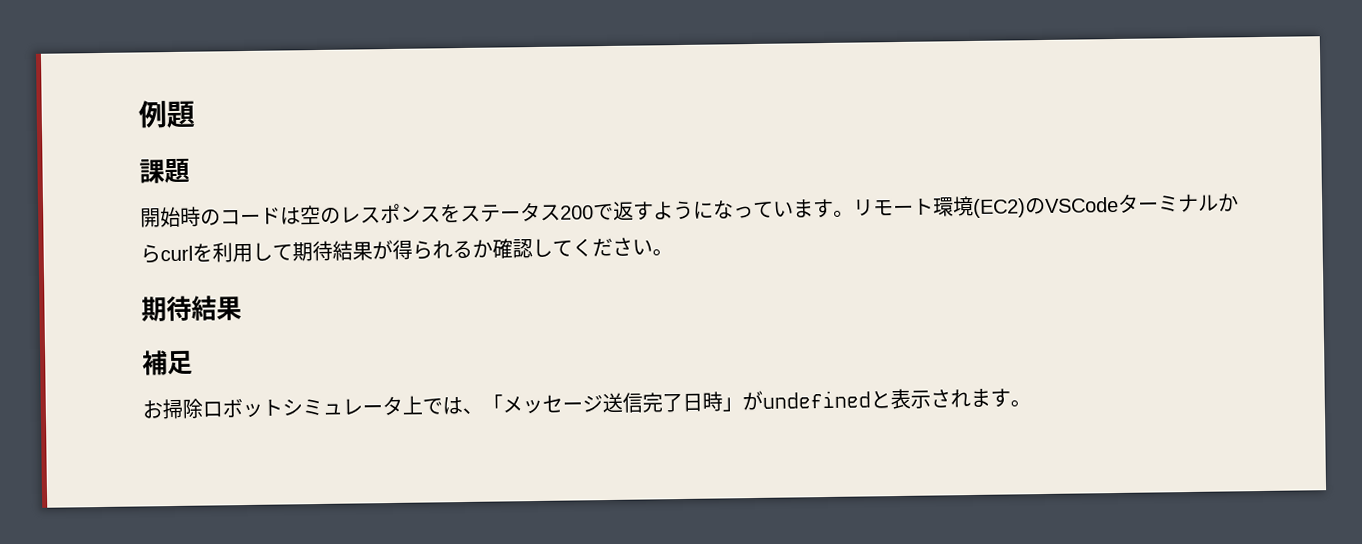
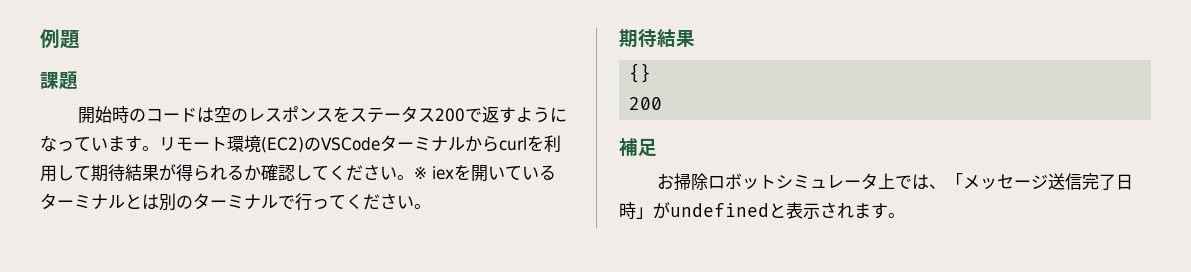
- リモート環境(EC2)のVSCodeターミナルからcurlを利用して期待結果が得られるか確認してください。
+ リモート環境(EC2)のVSCodeターミナルからcurlを利用して期待結果が得られるか確認してください。※ iexを開いているターミナルとは別のターミナルで行ってください。
  期待結果
+ {}
+ 200

